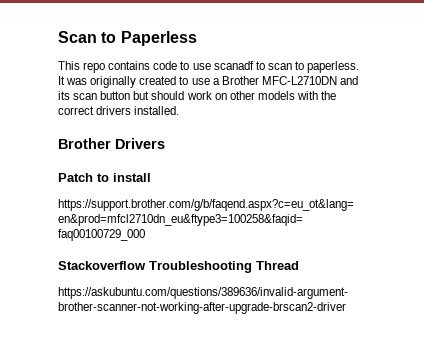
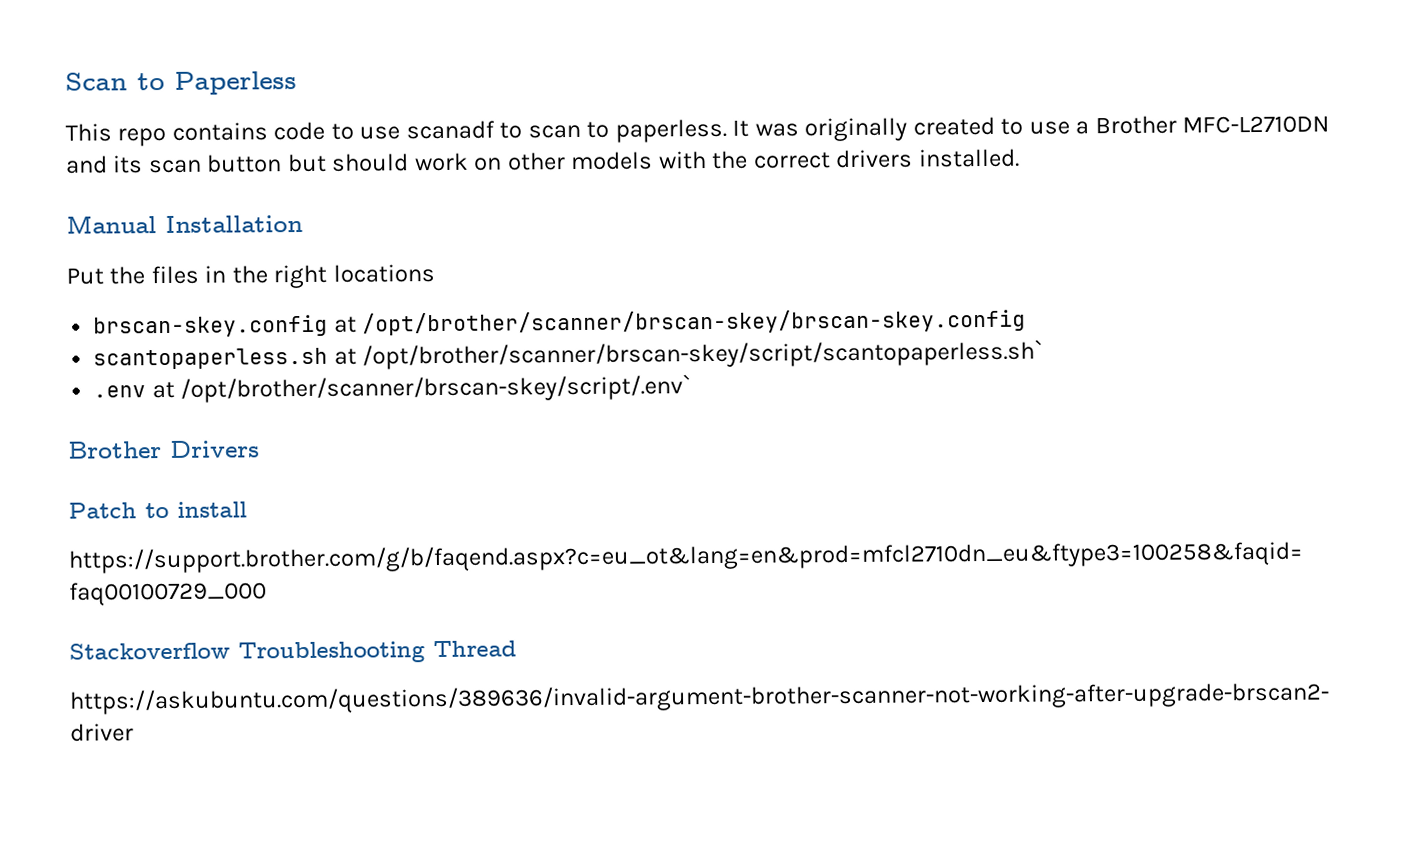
+ Manual Installation
+ Put the files in the right locations
+ brscan-skey.config at /opt/brother/scanner/brscan-skey/brscan-skey.config
+ scantopaperless.sh at /opt/brother/scanner/brscan-skey/script/scantopaperless.sh`
+ .env at /opt/brother/scanner/brscan-skey/script/.env`

